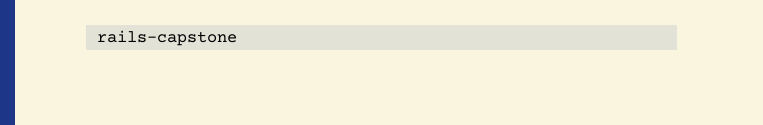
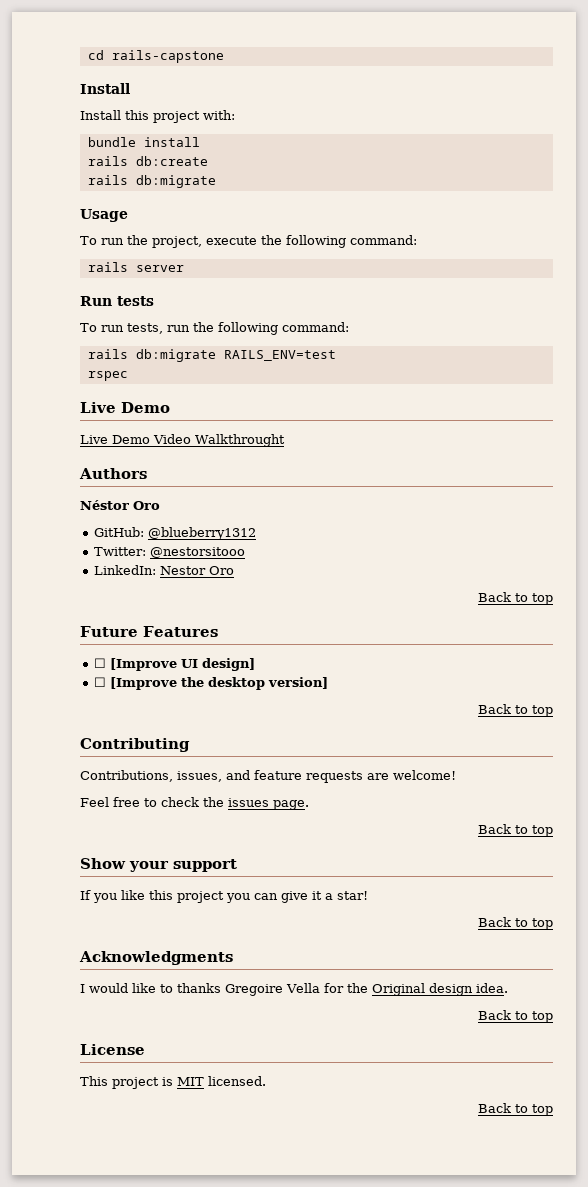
- rails-capstone
+ cd rails-capstone
+ Install
+ Install this project with:
+ bundle install
+ rails db:create
+ rails db:migrate
+ Usage
+ To run the project, execute the following command:
+ rails server
+ Run tests
+ To run tests, run the following command:
+ rails db:migrate RAILS_ENV=test
+ rspec
+ Live Demo
+ Live Demo Video Walkthrought
+ Authors
+ Néstor Oro
+ GitHub: @blueberry1312
+ Twitter: @nestorsitooo
+ LinkedIn: Nestor Oro
+ Back to top
+ Future Features
+ ☐ [Improve UI design]
+ ☐ [Improve the desktop version]
+ Back to top
+ Contributing
+ Contributions, issues, and feature requests are welcome!
+ Feel free to check the issues page.
+ Back to top
+ Show your support
+ If you like this project you can give it a star!
+ Back to top
+ Acknowledgments
+ I would like to thanks Gregoire Vella for the Original design idea.
+ Back to top
+ License
+ This project is MIT licensed.
+ Back to top

